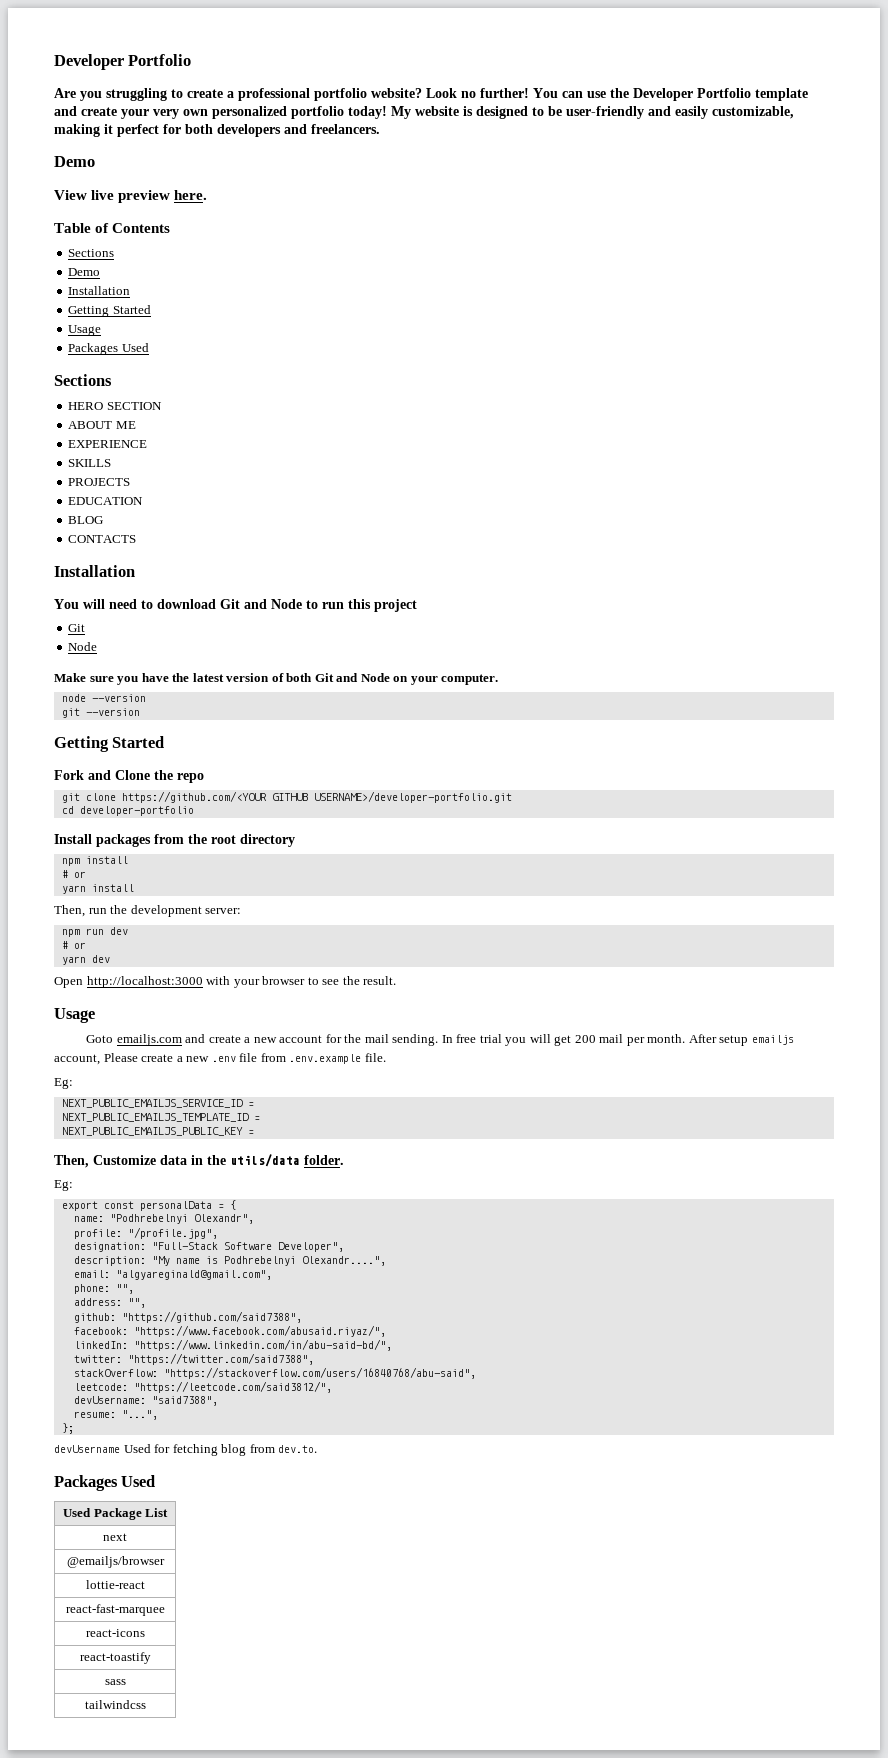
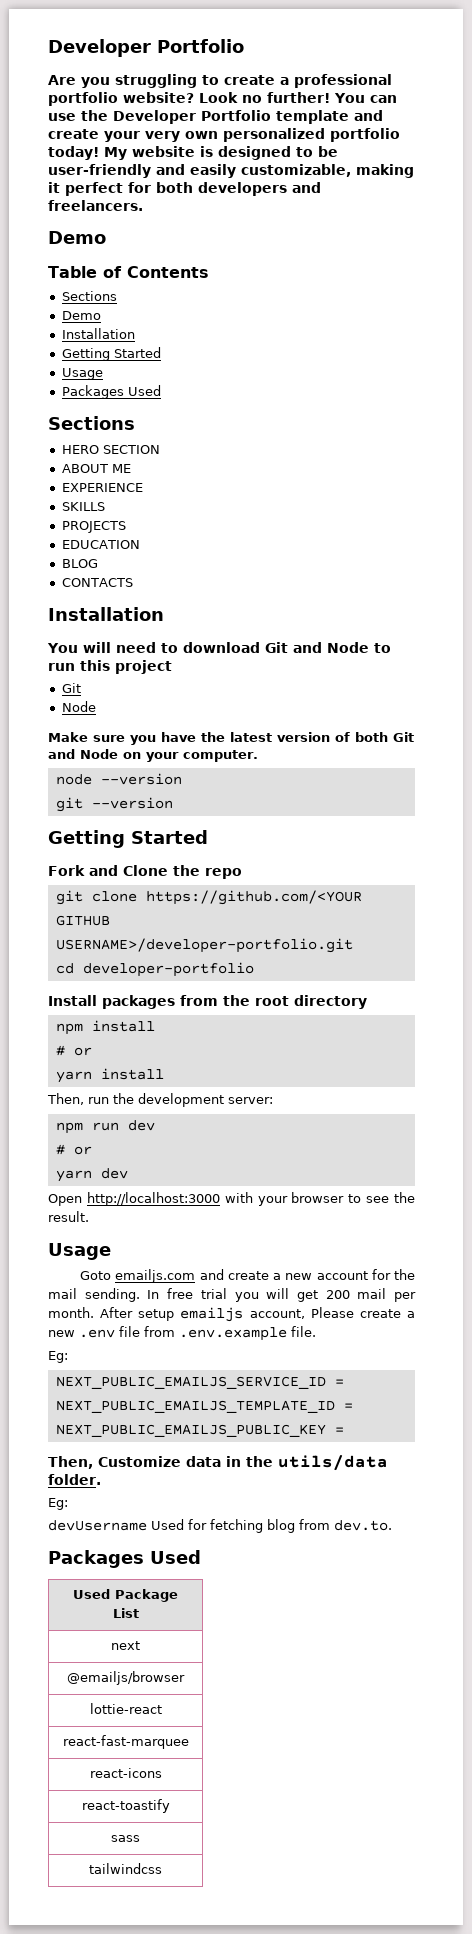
- View live preview here.
- export const personalData = {
- name: "Podhrebelnyi Olexandr",
- profile: "/profile.jpg",
- designation: "Full-Stack Software Developer",
- description: "My name is Podhrebelnyi Olexandr....",
- email: "algyareginald@gmail.com",
- phone: "",
- address: "",
- github: "https://github.com/said7388",
- facebook: "https://www.facebook.com/abusaid.riyaz/",
- linkedIn: "https://www.linkedin.com/in/abu-said-bd/",
- twitter: "https://twitter.com/said7388",
- stackOverflow: "https://stackoverflow.com/users/16840768/abu-said",
- leetcode: "https://leetcode.com/said3812/",
- devUsername: "said7388",
- resume: "...",
- };

